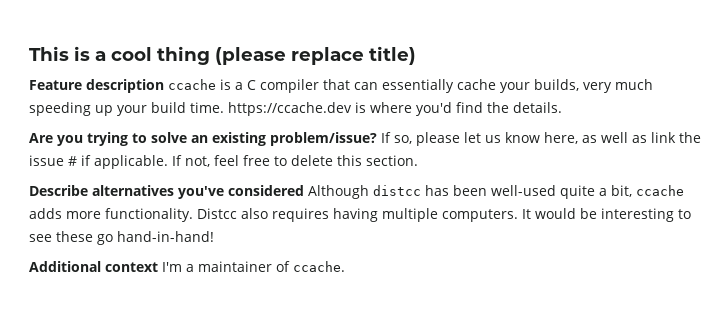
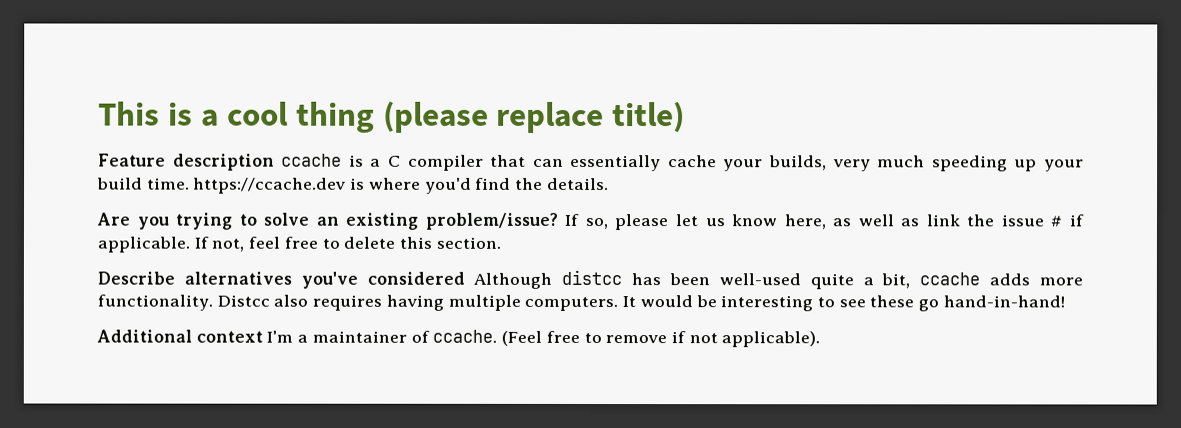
+ (Feel free to remove if not applicable).

